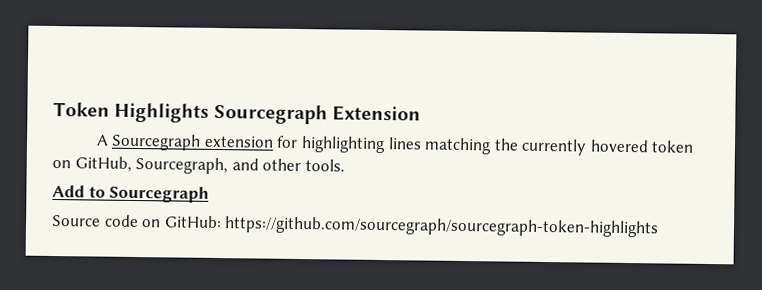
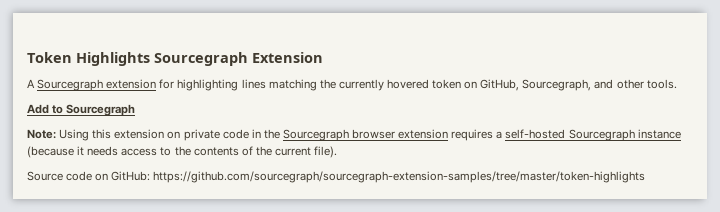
+ Note: Using this extension on private code in the Sourcegraph browser extension requires a self-hosted Sourcegraph instance (because it needs access to the contents of the current file).
- Source code on GitHub: https://github.com/sourcegraph/sourcegraph-token-highlights
+ Source code on GitHub: https://github.com/sourcegraph/sourcegraph-extension-samples/tree/master/token-highlights

